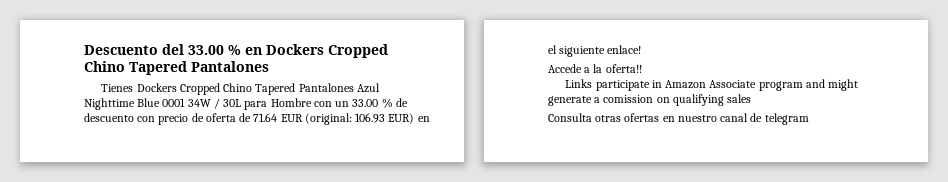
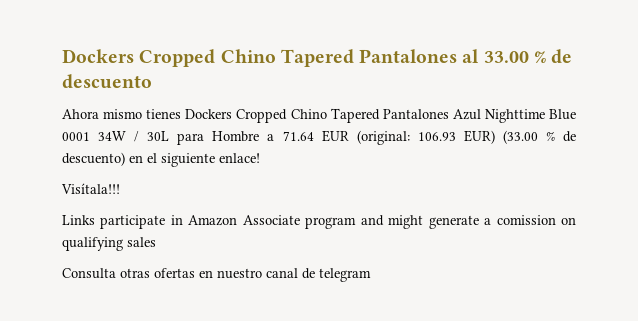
- Descuento del 33.00 % en Dockers Cropped Chino Tapered Pantalones
- Tienes Dockers Cropped Chino Tapered Pantalones Azul Nighttime Blue 0001 34W / 30L para Hombre con un 33.00 % de descuento con precio de oferta de 71.64 EUR (original: 106.93 EUR) en el siguiente enlace!
+ Dockers Cropped Chino Tapered Pantalones al 33.00 % de descuento
+ Ahora mismo tienes Dockers Cropped Chino Tapered Pantalones Azul Nighttime Blue 0001 34W / 30L para Hombre a 71.64 EUR (original: 106.93 EUR) (33.00 % de descuento) en el siguiente enlace!
- Accede a la oferta!!
+ Visítala!!!

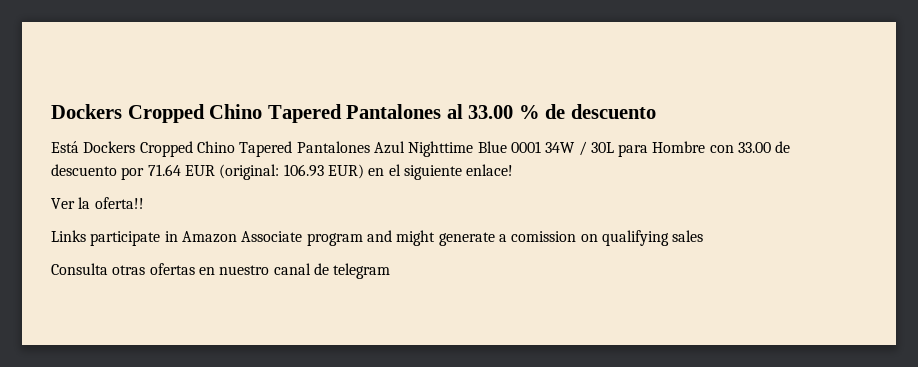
- Ahora mismo tienes Dockers Cropped Chino Tapered Pantalones Azul Nighttime Blue 0001 34W / 30L para Hombre a 71.64 EUR (original: 106.93 EUR) (33.00 % de descuento) en el siguiente enlace!
+ Está Dockers Cropped Chino Tapered Pantalones Azul Nighttime Blue 0001 34W / 30L para Hombre con 33.00 de descuento por 71.64 EUR (original: 106.93 EUR) en el siguiente enlace!
- Visítala!!!
+ Ver la oferta!!

